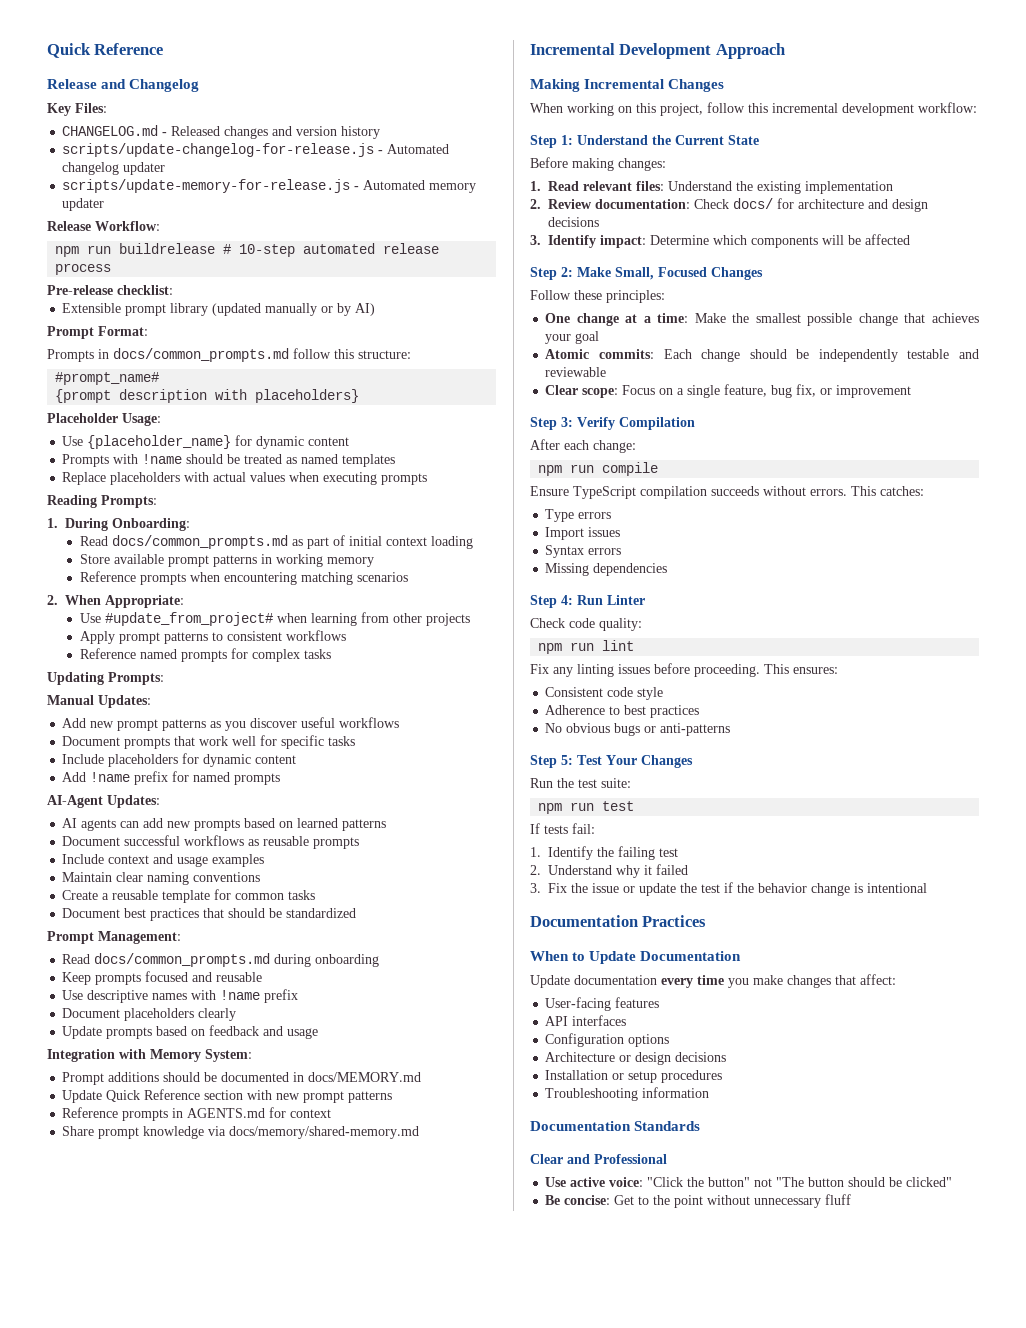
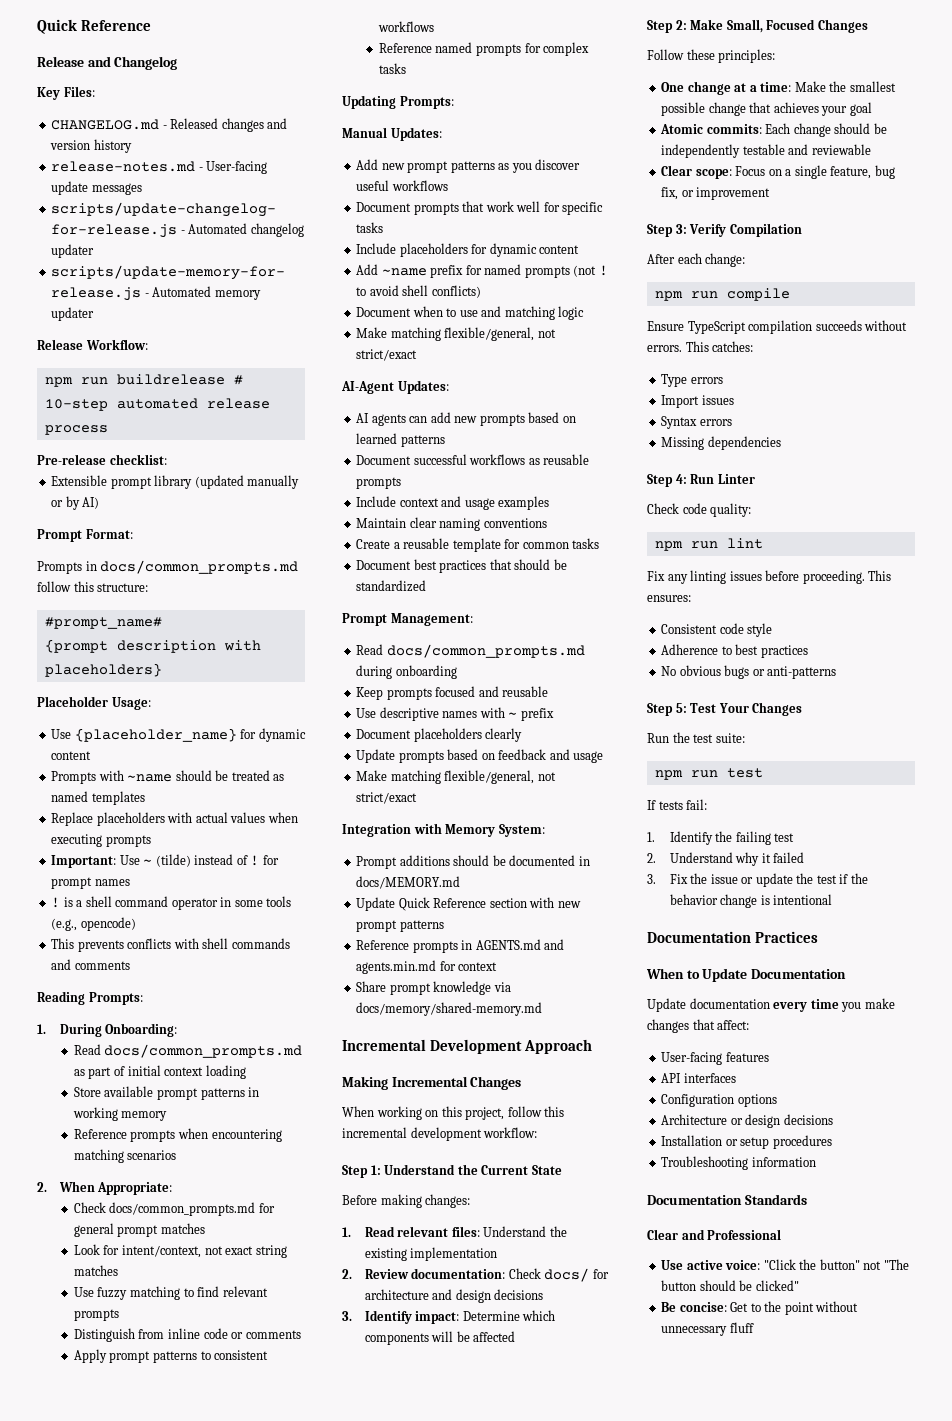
+ release-notes.md - User-facing update messages
- Prompts with !name should be treated as named templates
+ Prompts with ~name should be treated as named templates
+ Important: Use ~ (tilde) instead of ! for prompt names
+ ! is a shell command operator in some tools (e.g., opencode)
+ This prevents conflicts with shell commands and comments
- Use #update_from_project# when learning from other projects
+ Check docs/common_prompts.md for general prompt matches
+ Look for intent/context, not exact string matches
+ Use fuzzy matching to find relevant prompts
+ Distinguish from inline code or comments
- Add !name prefix for named prompts
+ Add ~name prefix for named prompts (not ! to avoid shell conflicts)
+ Document when to use and matching logic
+ Make matching flexible/general, not strict/exact
- Use descriptive names with !name prefix
+ Use descriptive names with ~ prefix
  Update prompts based on feedback and usage
+ Make matching flexible/general, not strict/exact
- Reference prompts in AGENTS.md for context
+ Reference prompts in AGENTS.md and agents.min.md for context

